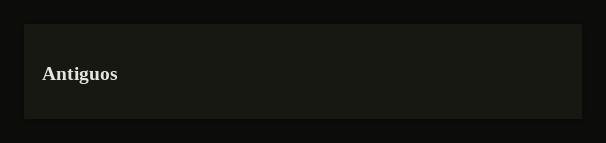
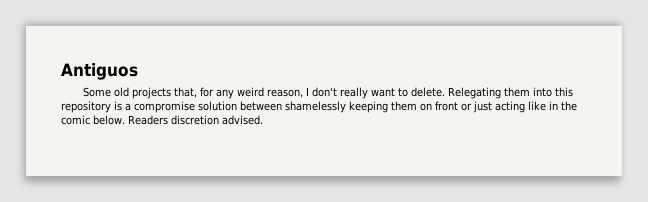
+ Some old projects that, for any weird reason, I don't really want to delete. Relegating them into this repository is a compromise solution between shamelessly keeping them on front or just acting like in the comic below. Readers discretion advised.

